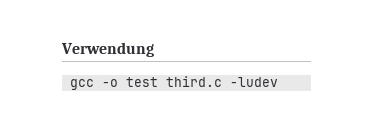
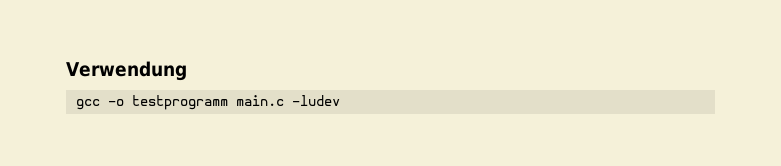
- gcc -o test third.c -ludev
+ gcc -o testprogramm main.c -ludev

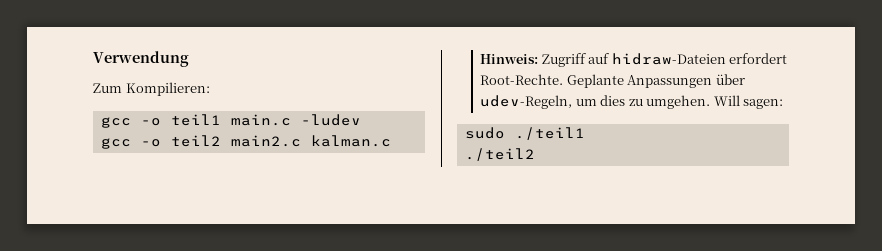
- gcc -o testprogramm main.c -ludev
+ Zum Kompilieren:
+ gcc -o teil1 main.c -ludev
+ gcc -o teil2 main2.c kalman.c
+ Hinweis: Zugriff auf hidraw-Dateien erfordert Root-Rechte. Geplante Anpassungen über udev-Regeln, um dies zu umgehen. Will sagen:
+ sudo ./teil1
+ ./teil2

